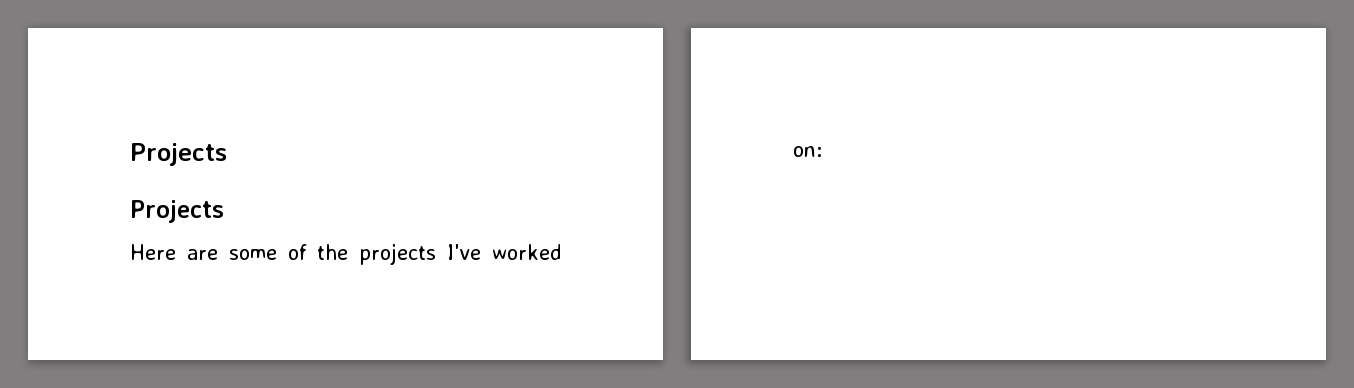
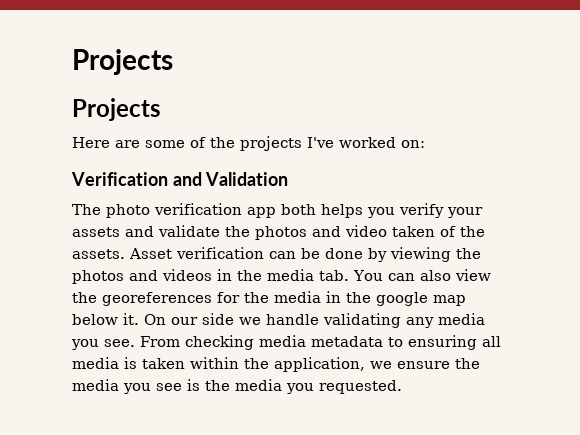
+ Verification and Validation
+ The photo verification app both helps you verify your assets and validate the photos and video taken of the assets. Asset verification can be done by viewing the photos and videos in the media tab. You can also view the georeferences for the media in the google map below it. On our side we handle validating any media you see. From checking media metadata to ensuring all media is taken within the application, we ensure the media you see is the media you requested.

